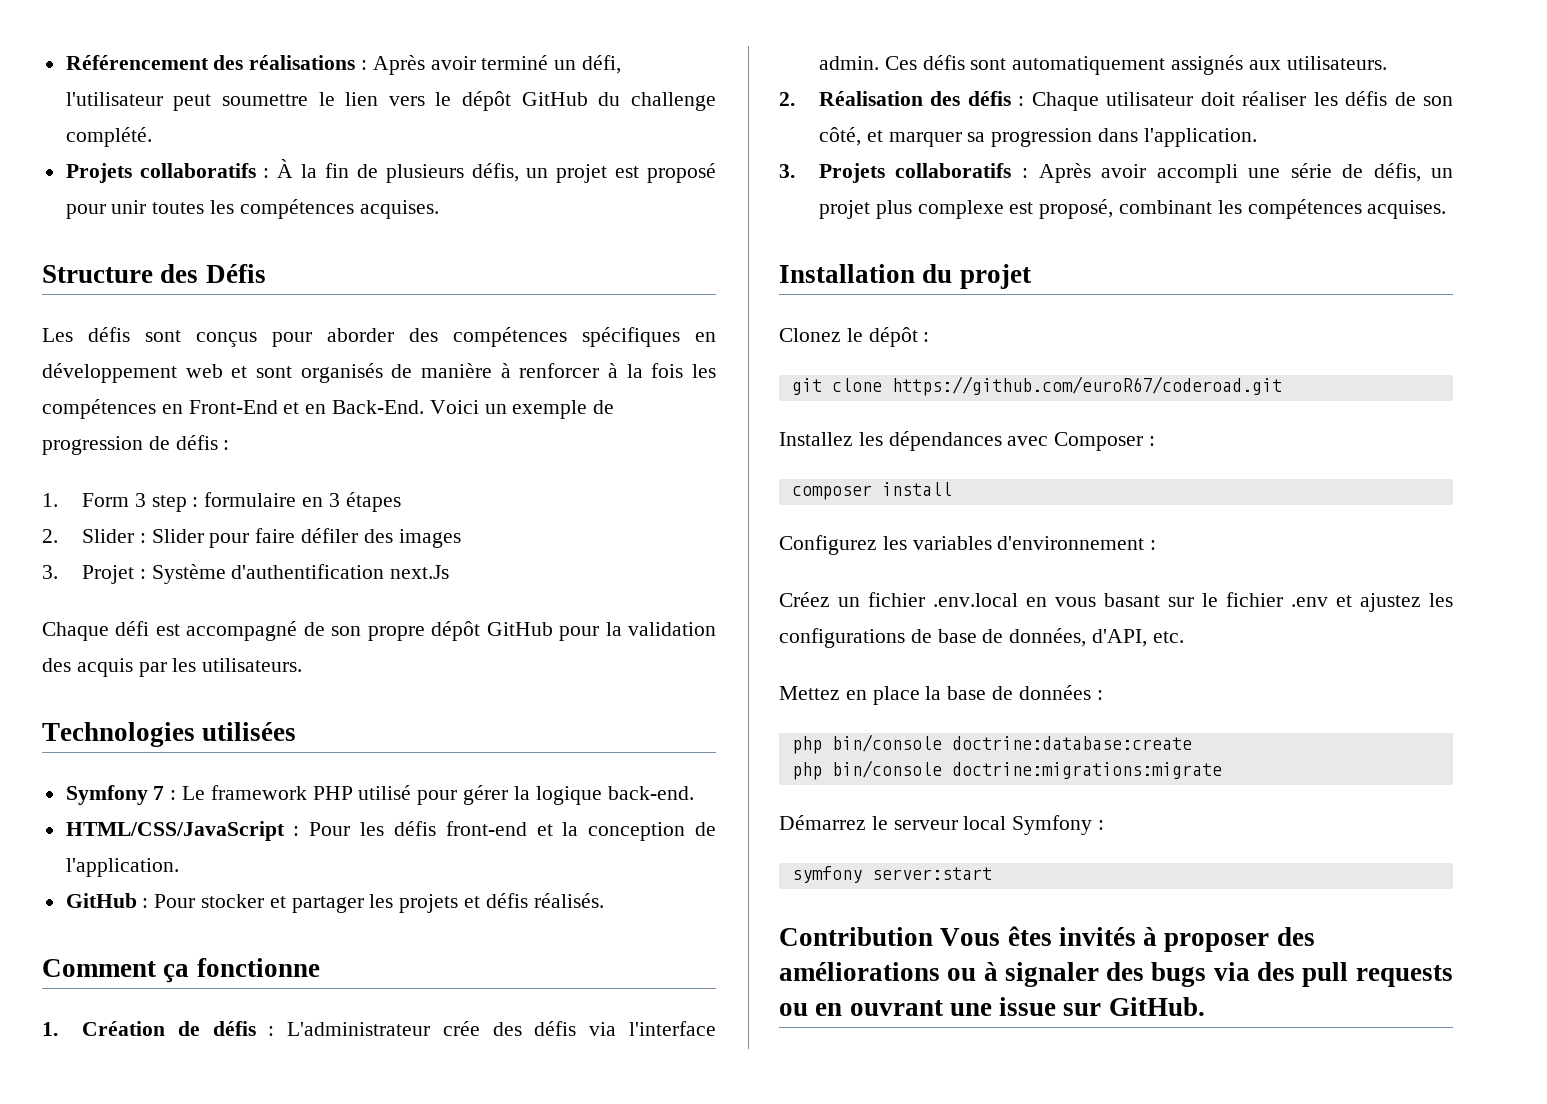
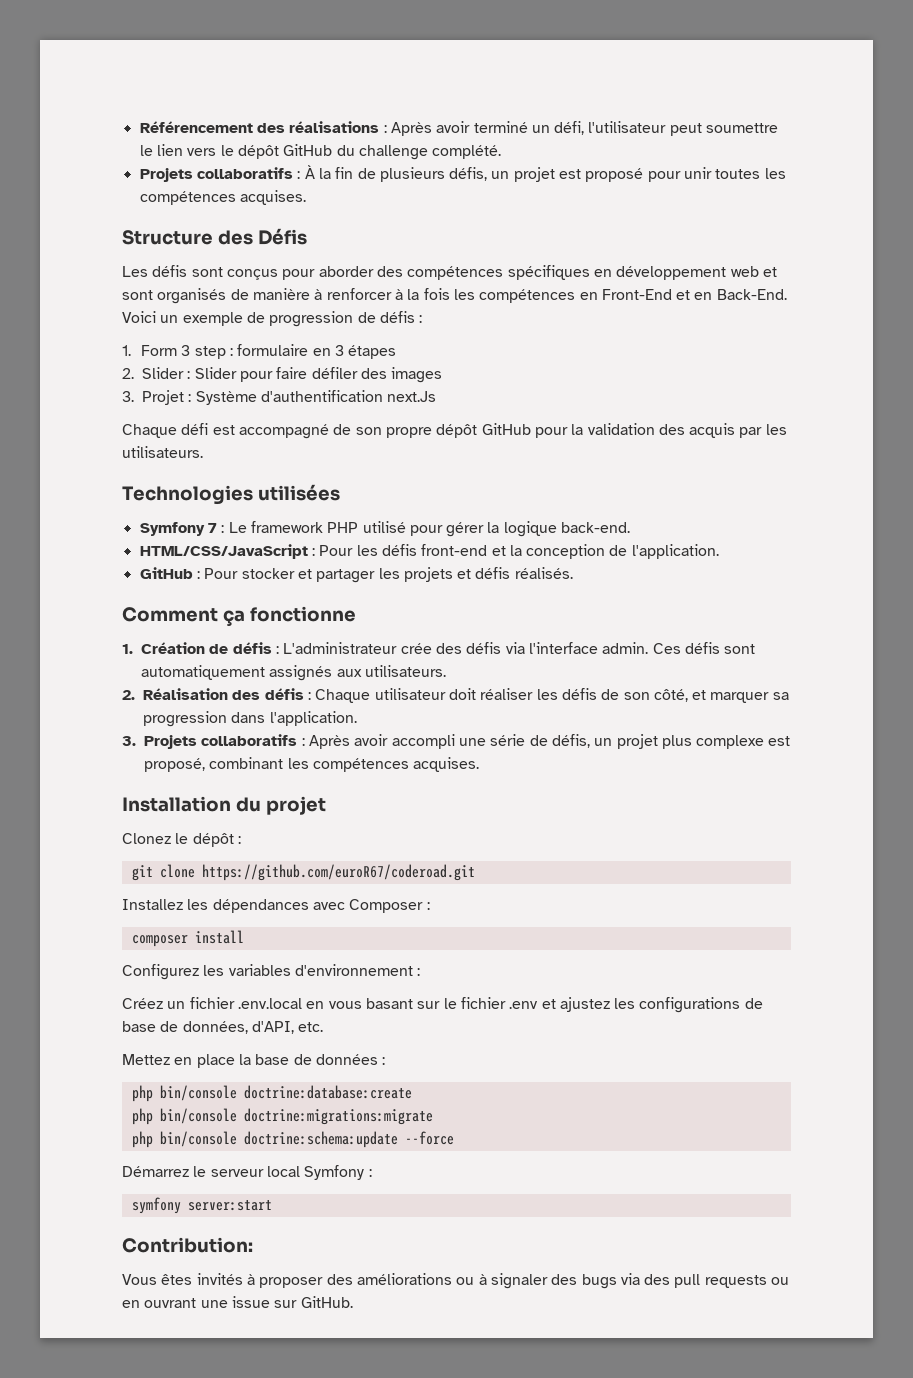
+ php bin/console doctrine:schema:update --force
- Contribution Vous êtes invités à proposer des améliorations ou à signaler des bugs via des pull requests ou en ouvrant une issue sur GitHub.
+ Contribution:
+ Vous êtes invités à proposer des améliorations ou à signaler des bugs via des pull requests ou en ouvrant une issue sur GitHub.

